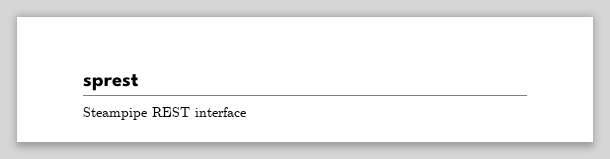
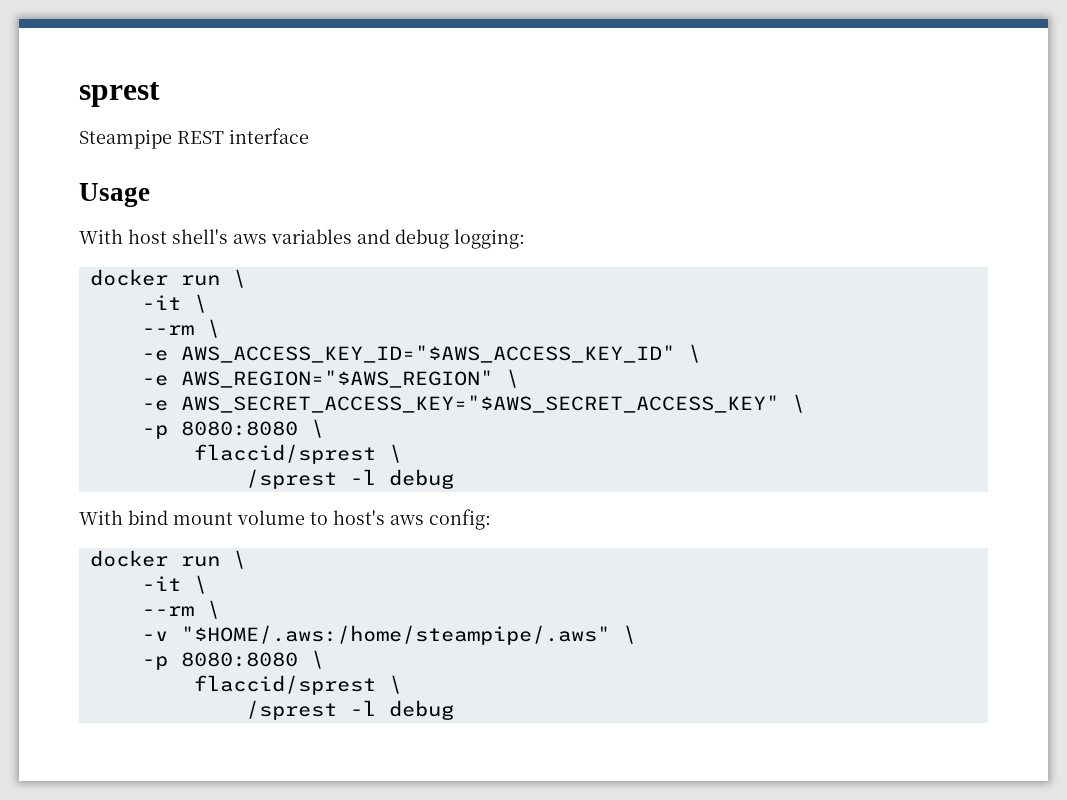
+ Usage
+ With host shell's aws variables and debug logging:
+ docker run \
+ -it \
+ --rm \
+ -e AWS_ACCESS_KEY_ID="$AWS_ACCESS_KEY_ID" \
+ -e AWS_REGION="$AWS_REGION" \
+ -e AWS_SECRET_ACCESS_KEY="$AWS_SECRET_ACCESS_KEY" \
+ -p 8080:8080 \
+ flaccid/sprest \
+ /sprest -l debug
+ With bind mount volume to host's aws config:
+ docker run \
+ -it \
+ --rm \
+ -v "$HOME/.aws:/home/steampipe/.aws" \
+ -p 8080:8080 \
+ flaccid/sprest \
+ /sprest -l debug

